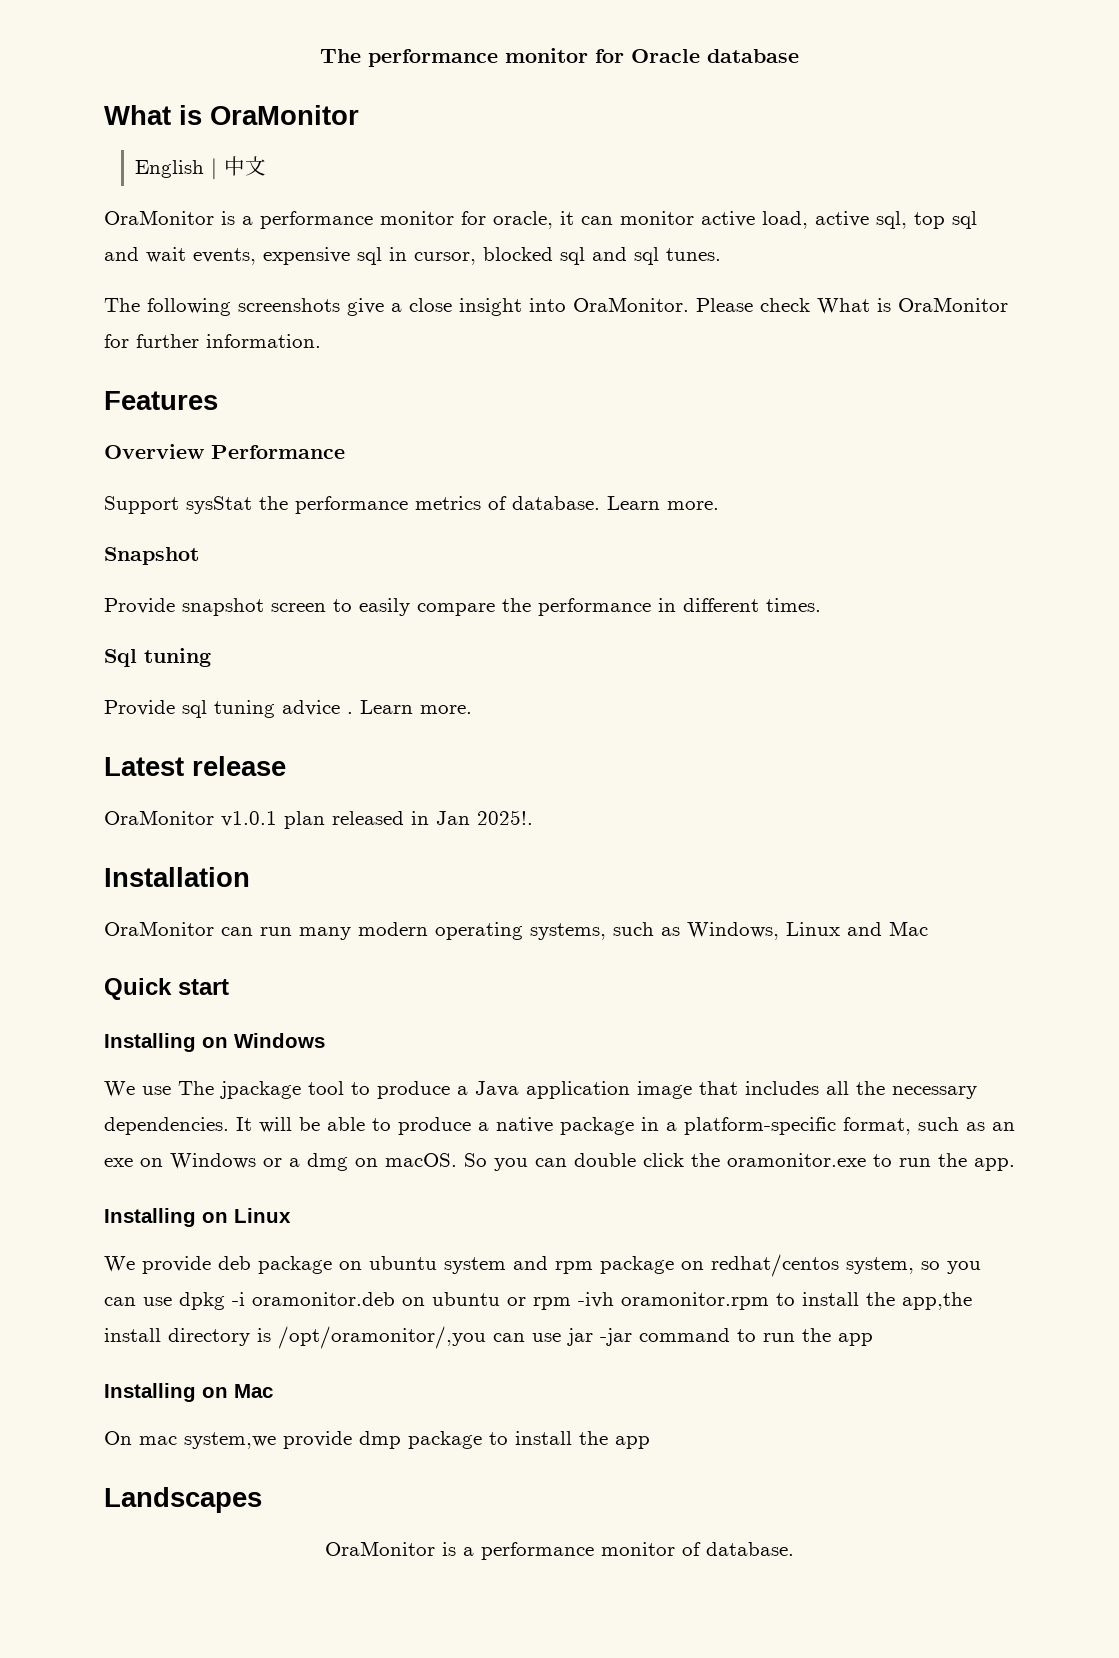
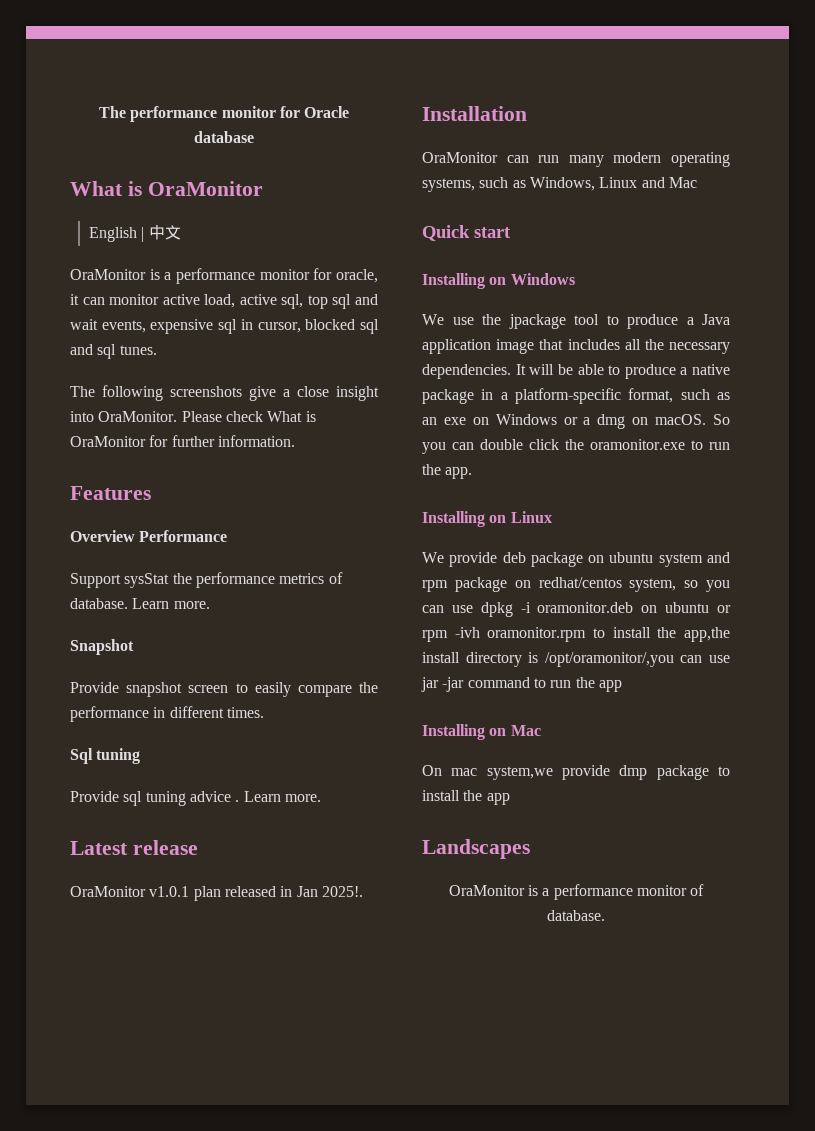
- We use The jpackage tool to produce a Java application image that includes all the necessary dependencies.
+ We use the jpackage tool to produce a Java application image that includes all the necessary dependencies.

